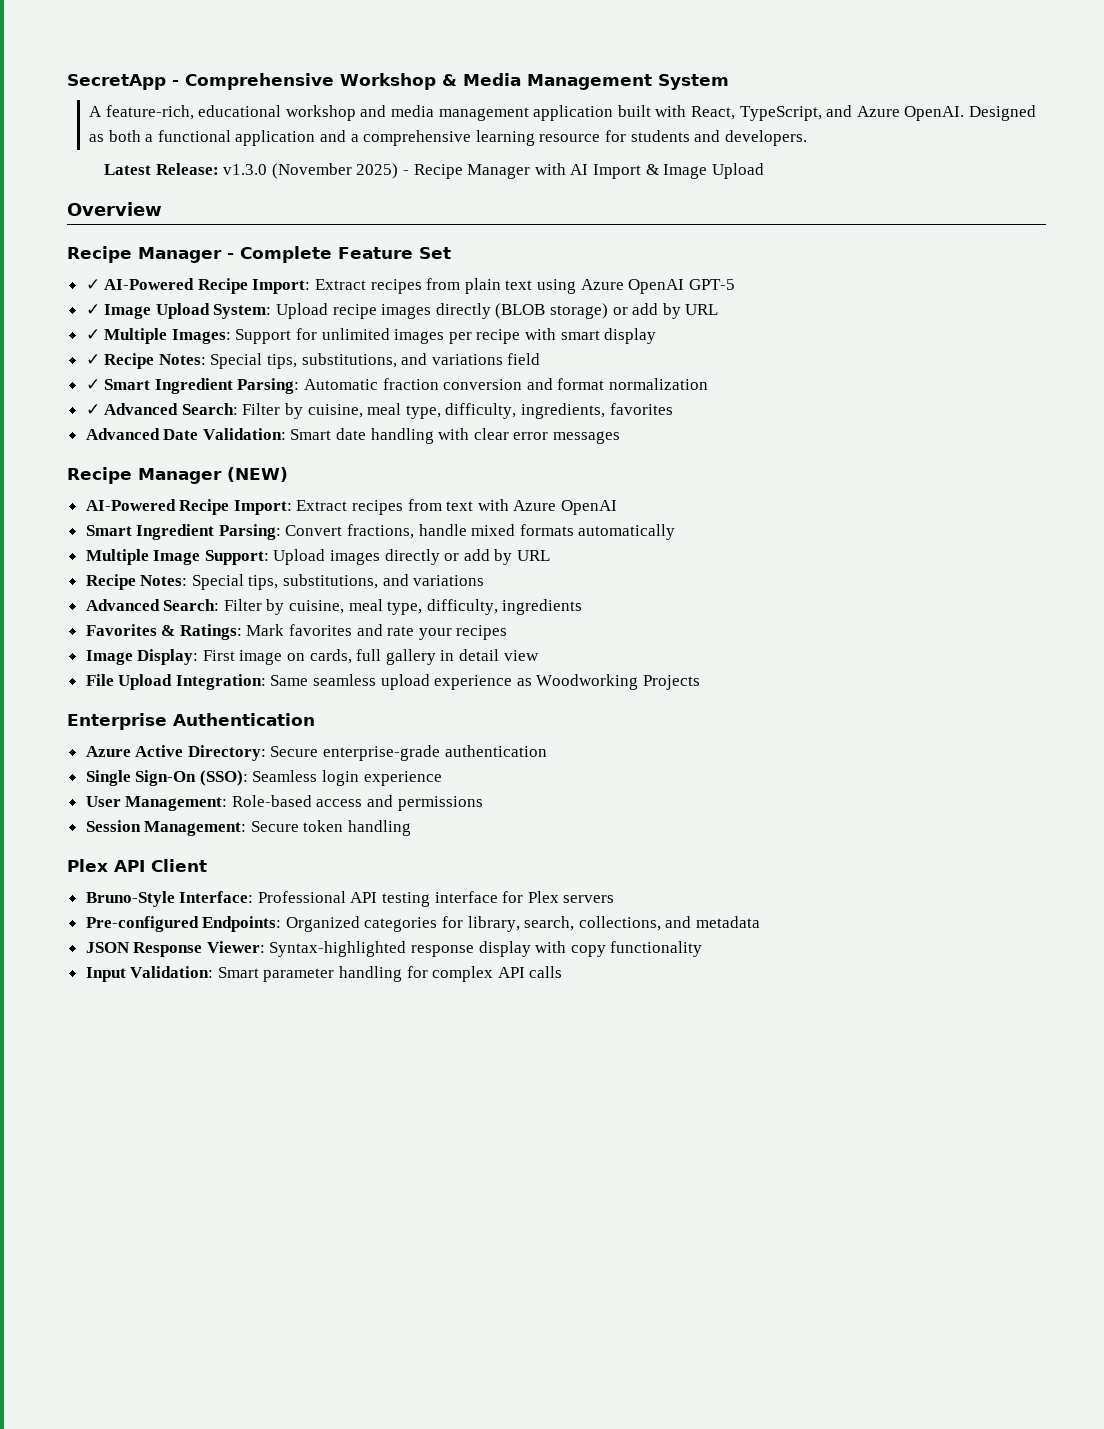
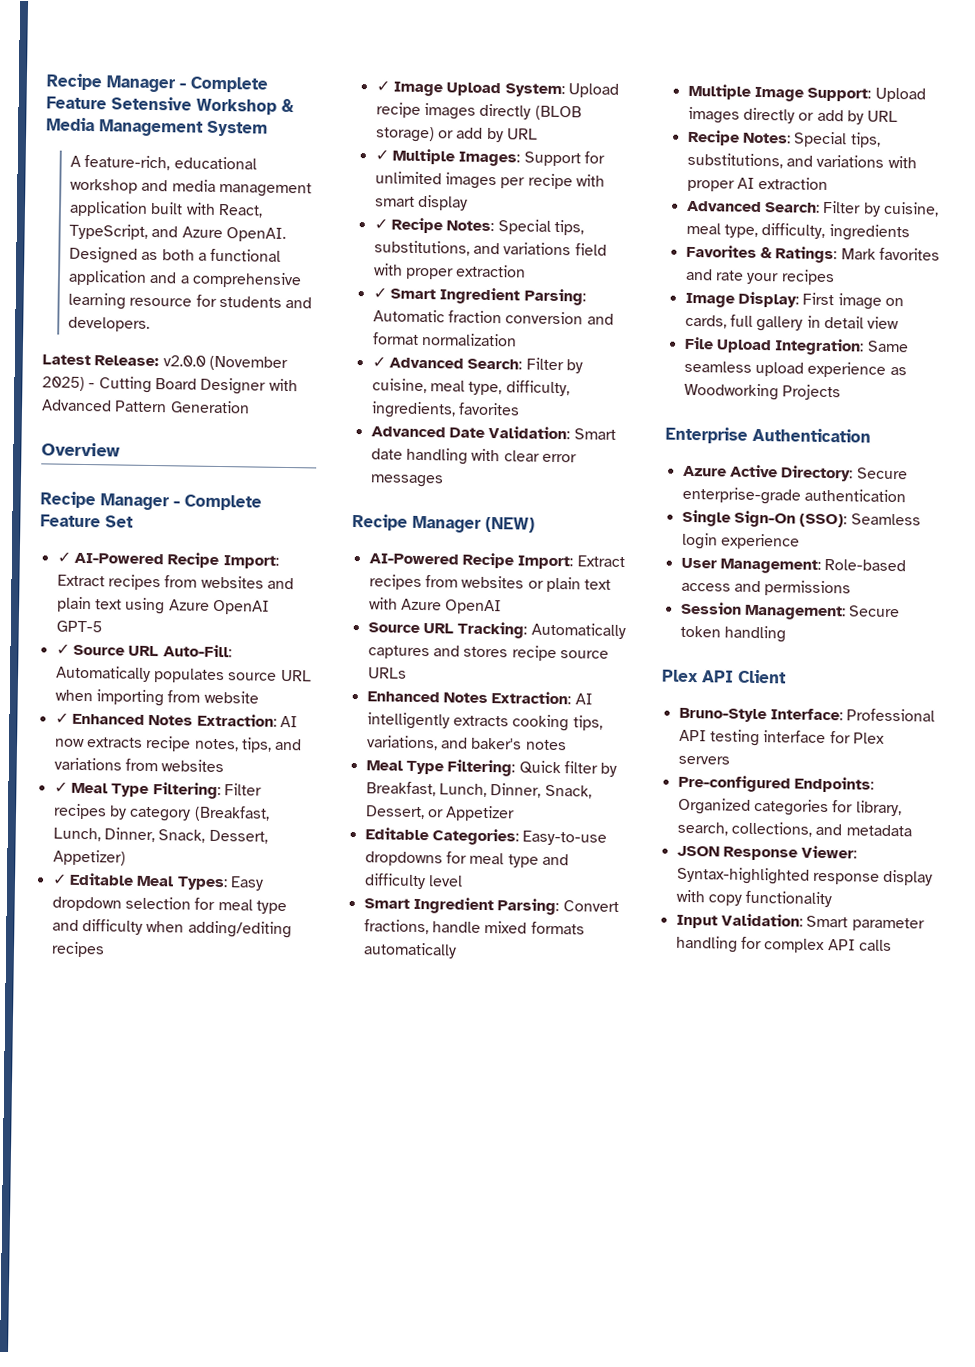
- SecretApp - Comprehensive Workshop & Media Management System
+ Recipe Manager - Complete Feature Setensive Workshop & Media Management System
- Latest Release: v1.3.0 (November 2025) - Recipe Manager with AI Import & Image Upload
+ Latest Release: v2.0.0 (November 2025) - Cutting Board Designer with Advanced Pattern Generation
- ✓ AI-Powered Recipe Import: Extract recipes from plain text using Azure OpenAI GPT-5
+ ✓ AI-Powered Recipe Import: Extract recipes from websites and plain text using Azure OpenAI GPT-5
+ ✓ Source URL Auto-Fill: Automatically populates source URL when importing from website
+ ✓ Enhanced Notes Extraction: AI now extracts recipe notes, tips, and variations from websites
+ ✓ Meal Type Filtering: Filter recipes by category (Breakfast, Lunch, Dinner, Snack, Dessert, Appetizer)
+ ✓ Editable Meal Types: Easy dropdown selection for meal type and difficulty when adding/editing recipes
- ✓ Recipe Notes: Special tips, substitutions, and variations field
+ ✓ Recipe Notes: Special tips, substitutions, and variations field with proper extraction
- AI-Powered Recipe Import: Extract recipes from text with Azure OpenAI
+ AI-Powered Recipe Import: Extract recipes from websites or plain text with Azure OpenAI
+ Source URL Tracking: Automatically captures and stores recipe source URLs
+ Enhanced Notes Extraction: AI intelligently extracts cooking tips, variations, and baker's notes
+ Meal Type Filtering: Quick filter by Breakfast, Lunch, Dinner, Snack, Dessert, or Appetizer
+ Editable Categories: Easy-to-use dropdowns for meal type and difficulty level
  Multiple Image Support: Upload images directly or add by URL
- Recipe Notes: Special tips, substitutions, and variations
+ Recipe Notes: Special tips, substitutions, and variations with proper AI extraction

